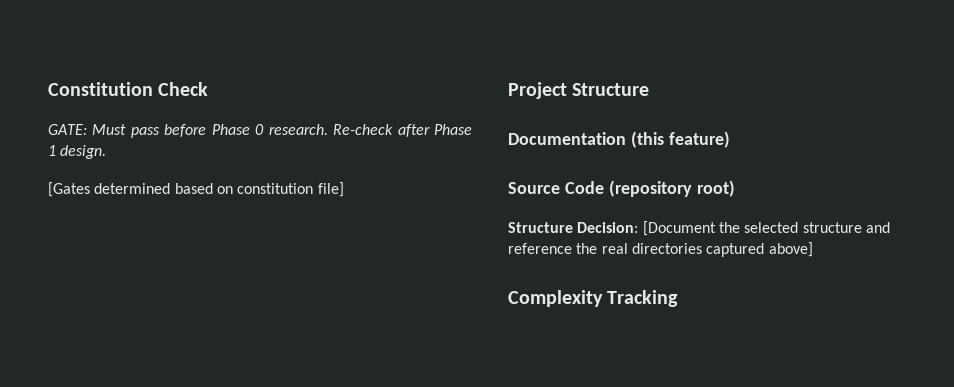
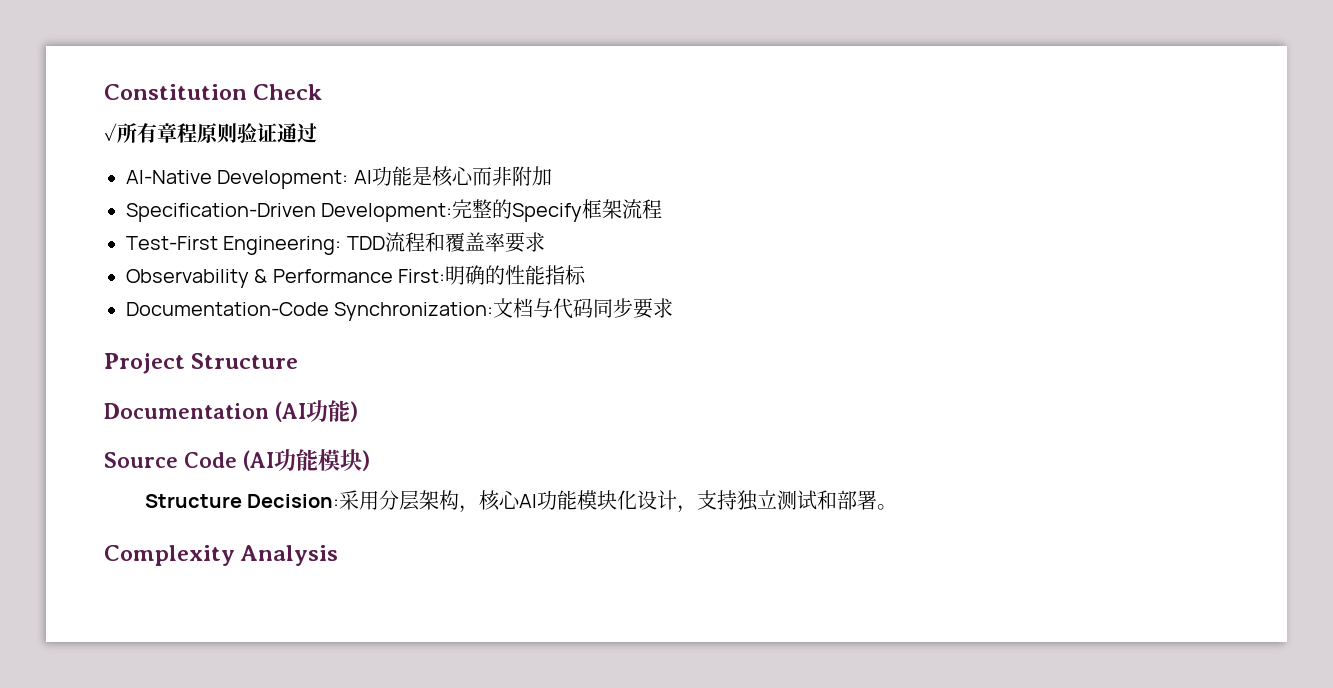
- GATE: Must pass before Phase 0 research. Re-check after Phase 1 design.
- [Gates determined based on constitution file]
+ ✓所有章程原则验证通过
+ AI-Native Development: AI功能是核心而非附加
+ Specification-Driven Development:完整的Specify框架流程
+ Test-First Engineering: TDD流程和覆盖率要求
+ Observability & Performance First:明确的性能指标
+ Documentation-Code Synchronization:文档与代码同步要求
- Documentation (this feature)
+ Documentation (AI功能)
- Source Code (repository root)
- Structure Decision: [Document the selected structure and reference the real directories captured above]
+ Source Code (AI功能模块)
+ Structure Decision:采用分层架构，核心AI功能模块化设计，支持独立测试和部署。
- Complexity Tracking
+ Complexity Analysis

